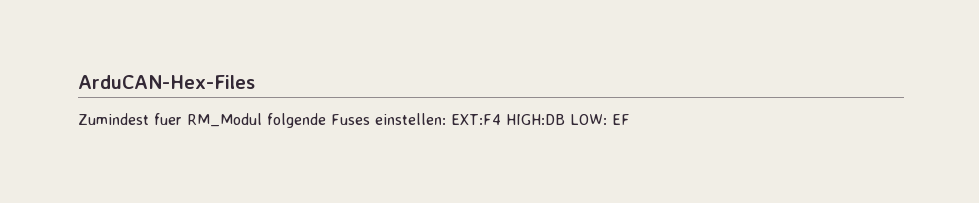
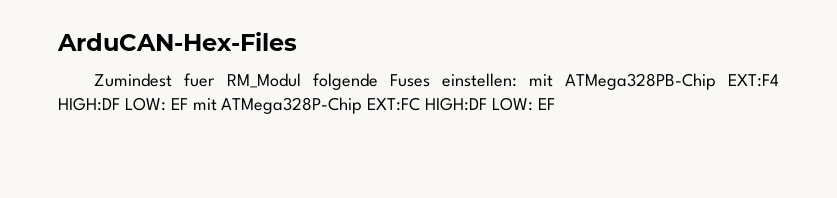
- Zumindest fuer RM_Modul folgende Fuses einstellen: EXT:F4 HIGH:DB LOW: EF
+ Zumindest fuer RM_Modul folgende Fuses einstellen: mit ATMega328PB-Chip EXT:F4 HIGH:DF LOW: EF mit ATMega328P-Chip EXT:FC HIGH:DF LOW: EF

